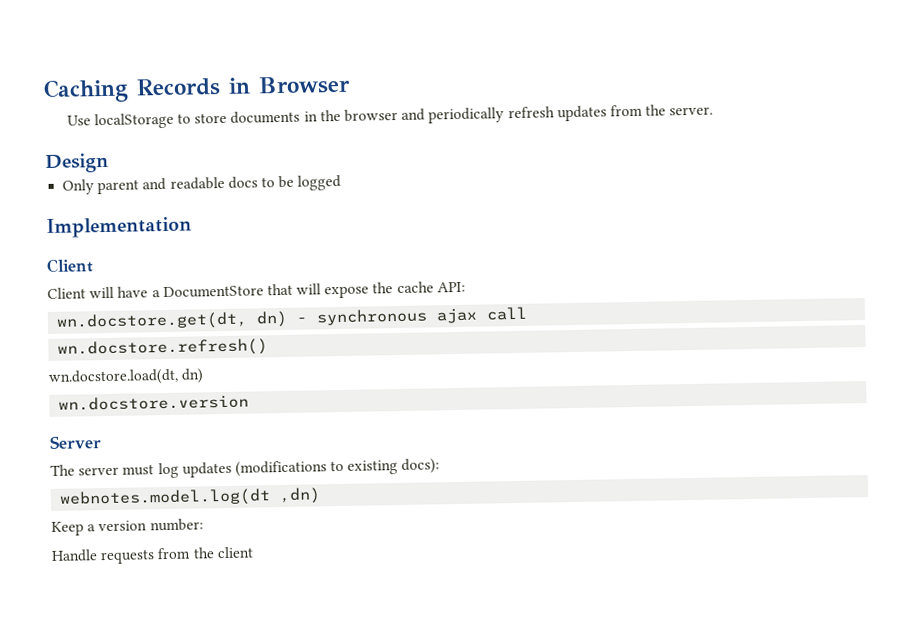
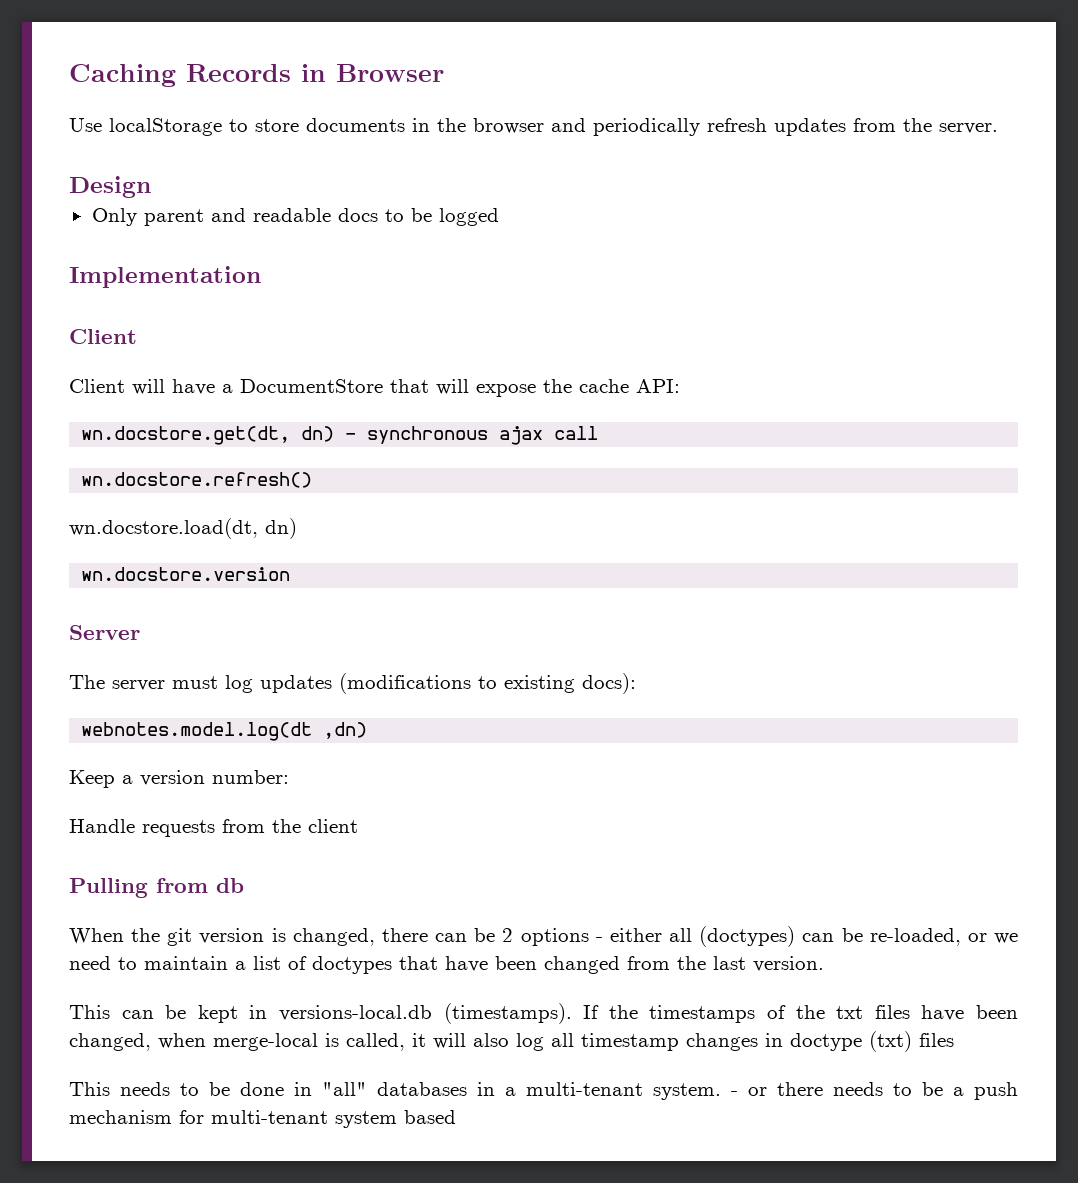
+ Pulling from db
+ When the git version is changed, there can be 2 options - either all (doctypes) can be re-loaded, or we need to maintain a list of doctypes that have been changed from the last version.
+ This can be kept in versions-local.db (timestamps). If the timestamps of the txt files have been changed, when merge-local is called, it will also log all timestamp changes in doctype (txt) files
+ This needs to be done in "all" databases in a multi-tenant system. - or there needs to be a push mechanism for multi-tenant system based

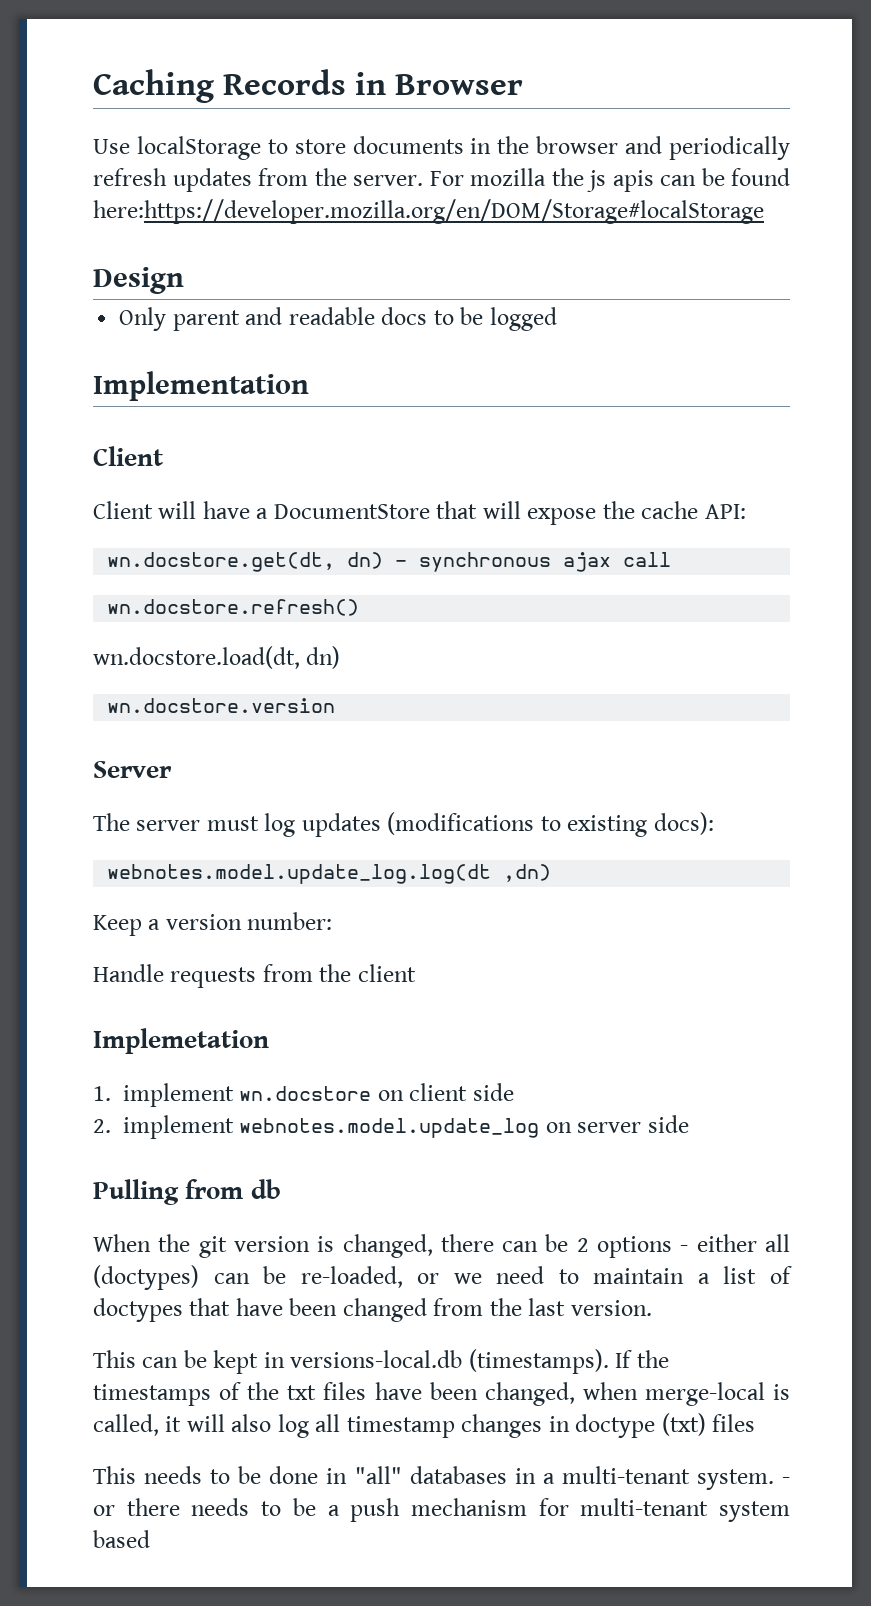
+ For mozilla the js apis can be found here:https://developer.mozilla.org/en/DOM/Storage#localStorage
- webnotes.model.log(dt ,dn)
+ webnotes.model.update_log.log(dt ,dn)
+ Implemetation
+ 1. implement wn.docstore on client side
+ 2. implement webnotes.model.update_log on server side

